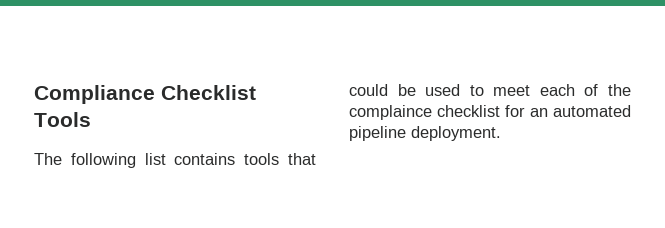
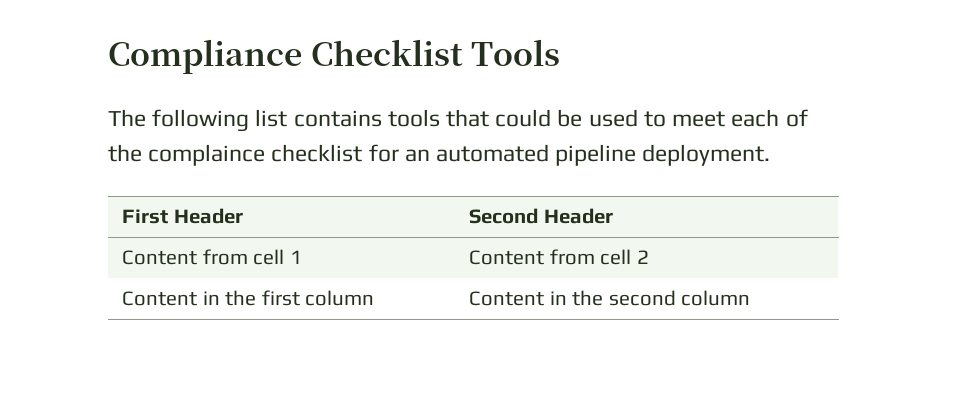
+ First Header | Second Header
+ Content from cell 1 | Content from cell 2
+ Content in the first column | Content in the second column

